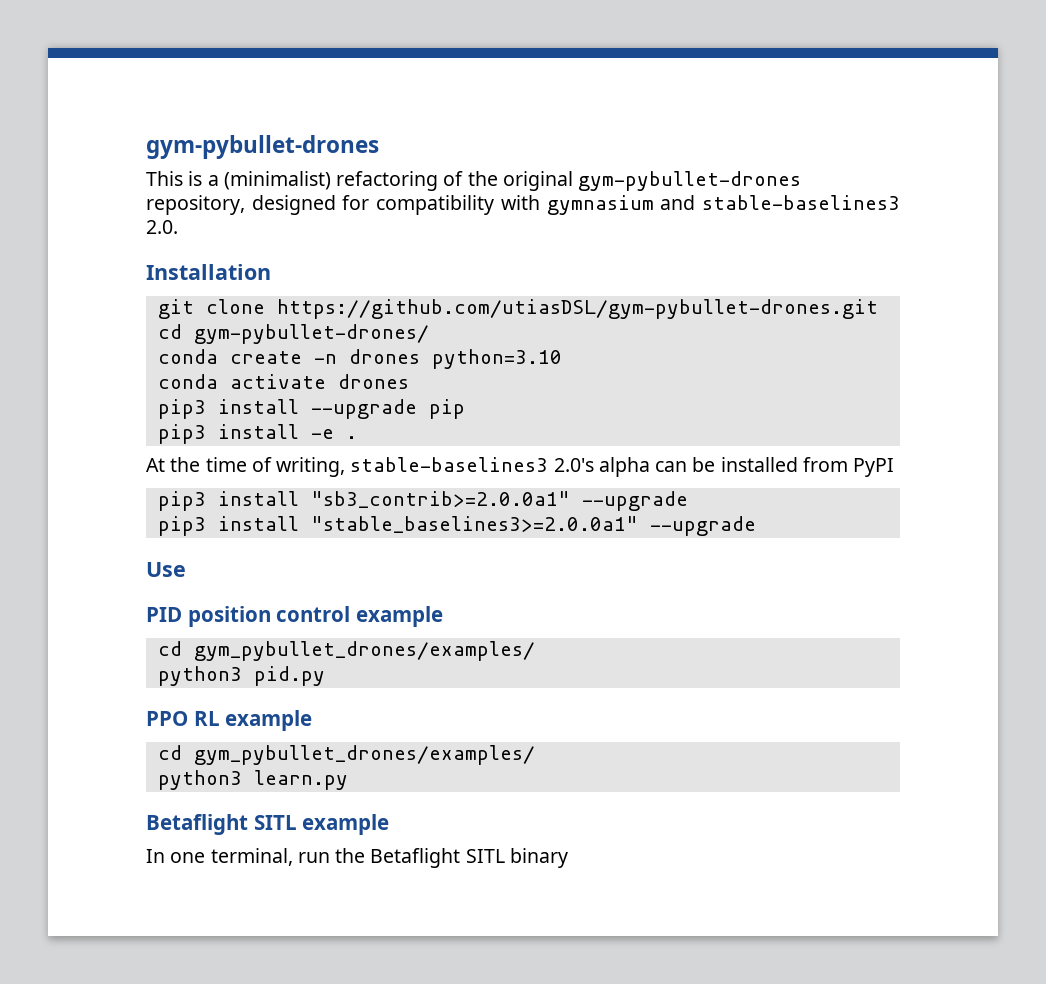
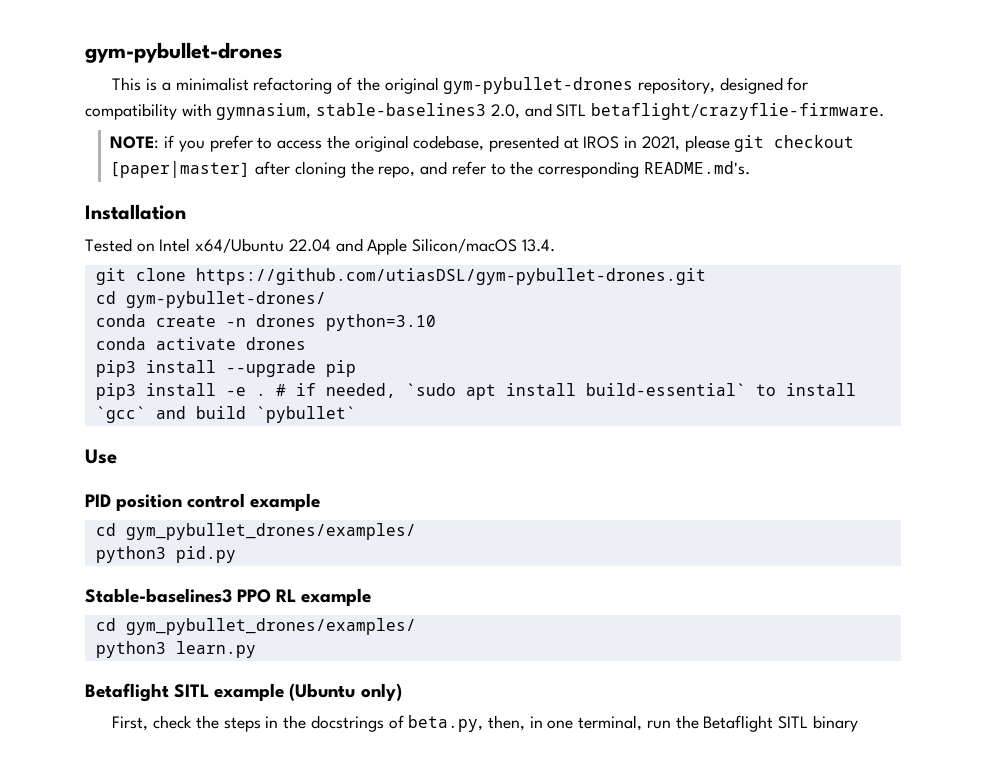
- This is a (minimalist) refactoring of the original gym-pybullet-drones repository, designed for compatibility with gymnasium and stable-baselines3 2.0.
+ This is a minimalist refactoring of the original gym-pybullet-drones repository, designed for compatibility with gymnasium, stable-baselines3 2.0, and SITL betaflight/crazyflie-firmware.
+ NOTE: if you prefer to access the original codebase, presented at IROS in 2021, please git checkout [paper|master] after cloning the repo, and refer to the corresponding README.md's.
  Installation
+ Tested on Intel x64/Ubuntu 22.04 and Apple Silicon/macOS 13.4.
- pip3 install -e .
- At the time of writing, stable-baselines3 2.0's alpha can be installed from PyPI
- pip3 install "sb3_contrib>=2.0.0a1" --upgrade
- pip3 install "stable_baselines3>=2.0.0a1" --upgrade
+ pip3 install -e . # if needed, `sudo apt install build-essential` to install `gcc` and build `pybullet`
- PPO RL example
+ Stable-baselines3 PPO RL example
- Betaflight SITL example
- In one terminal, run the Betaflight SITL binary
+ Betaflight SITL example (Ubuntu only)
+ First, check the steps in the docstrings of beta.py, then, in one terminal, run the Betaflight SITL binary

